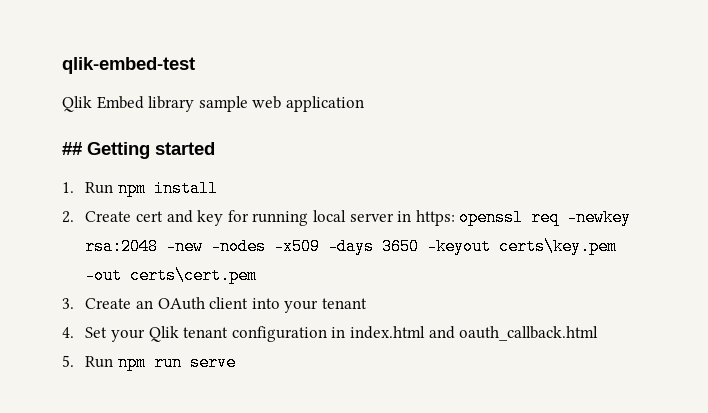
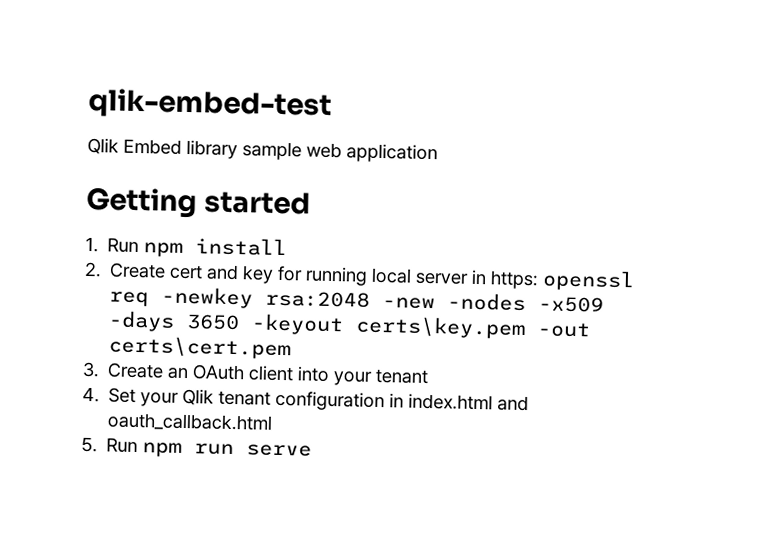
- ## Getting started
+ Getting started

